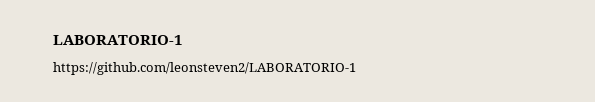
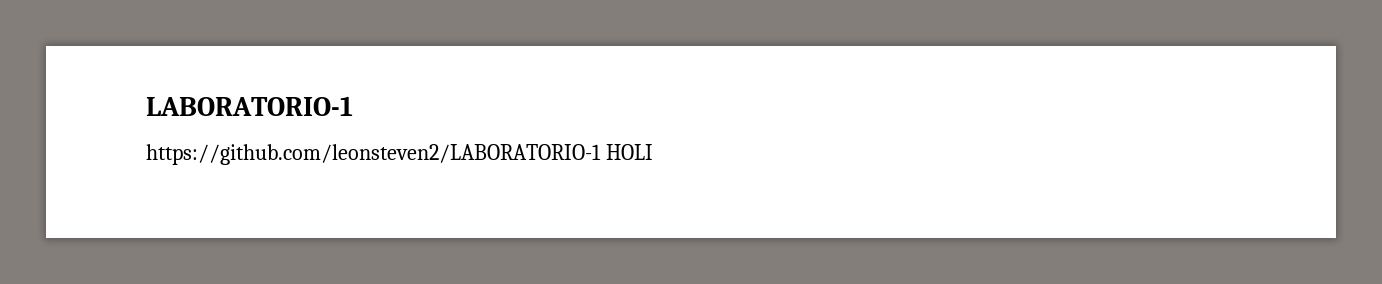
- https://github.com/leonsteven2/LABORATORIO-1
+ https://github.com/leonsteven2/LABORATORIO-1 HOLI

